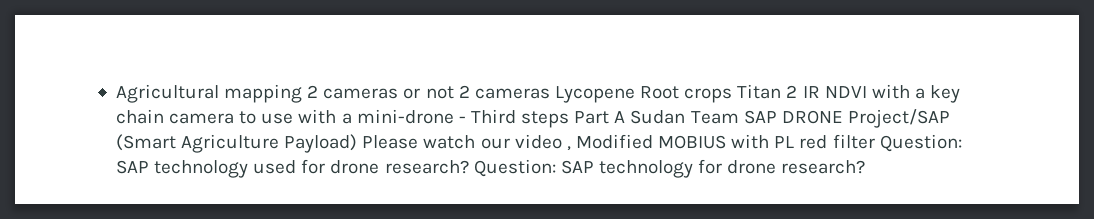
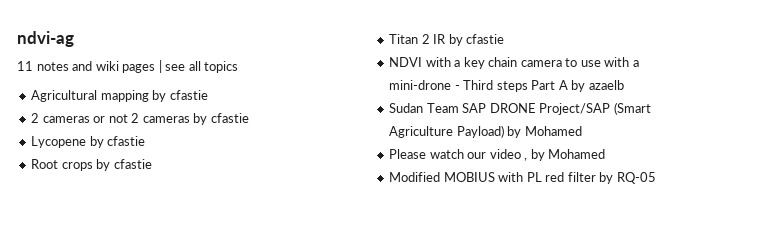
- Agricultural mapping 2 cameras or not 2 cameras Lycopene Root crops Titan 2 IR NDVI with a key chain camera to use with a mini-drone - Third steps Part A Sudan Team SAP DRONE Project/SAP (Smart Agriculture Payload) Please watch our video , Modified MOBIUS with PL red filter Question: SAP technology used for drone research? Question: SAP technology for drone research?
+ ndvi-ag
+ 11 notes and wiki pages | see all topics
+ Agricultural mapping by cfastie
+ 2 cameras or not 2 cameras by cfastie
+ Lycopene by cfastie
+ Root crops by cfastie
+ Titan 2 IR by cfastie
+ NDVI with a key chain camera to use with a mini-drone - Third steps Part A by azaelb
+ Sudan Team SAP DRONE Project/SAP (Smart Agriculture Payload) by Mohamed
+ Please watch our video , by Mohamed
+ Modified MOBIUS with PL red filter by RQ-05

